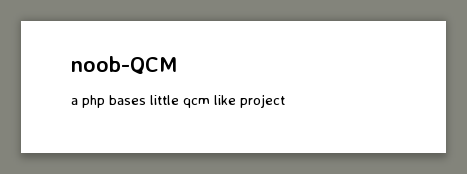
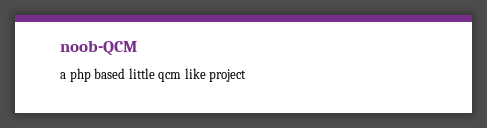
- a php bases little qcm like project
+ a php based little qcm like project

